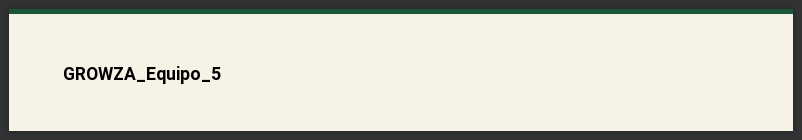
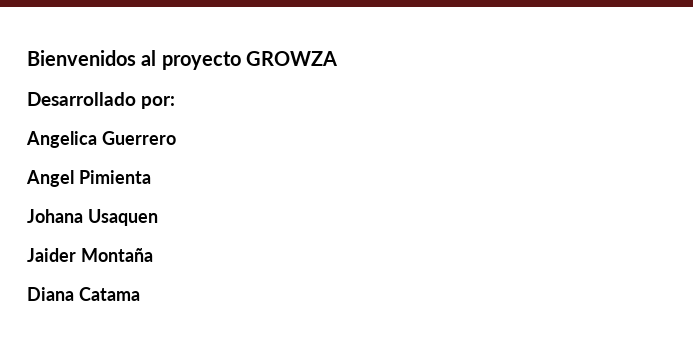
- GROWZA_Equipo_5
+ Bienvenidos al proyecto GROWZA
+ Desarrollado por:
+ Angelica Guerrero
+ Angel Pimienta
+ Johana Usaquen
+ Jaider Montaña
+ Diana Catama

